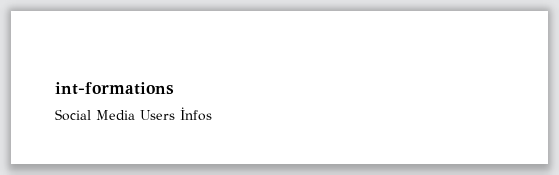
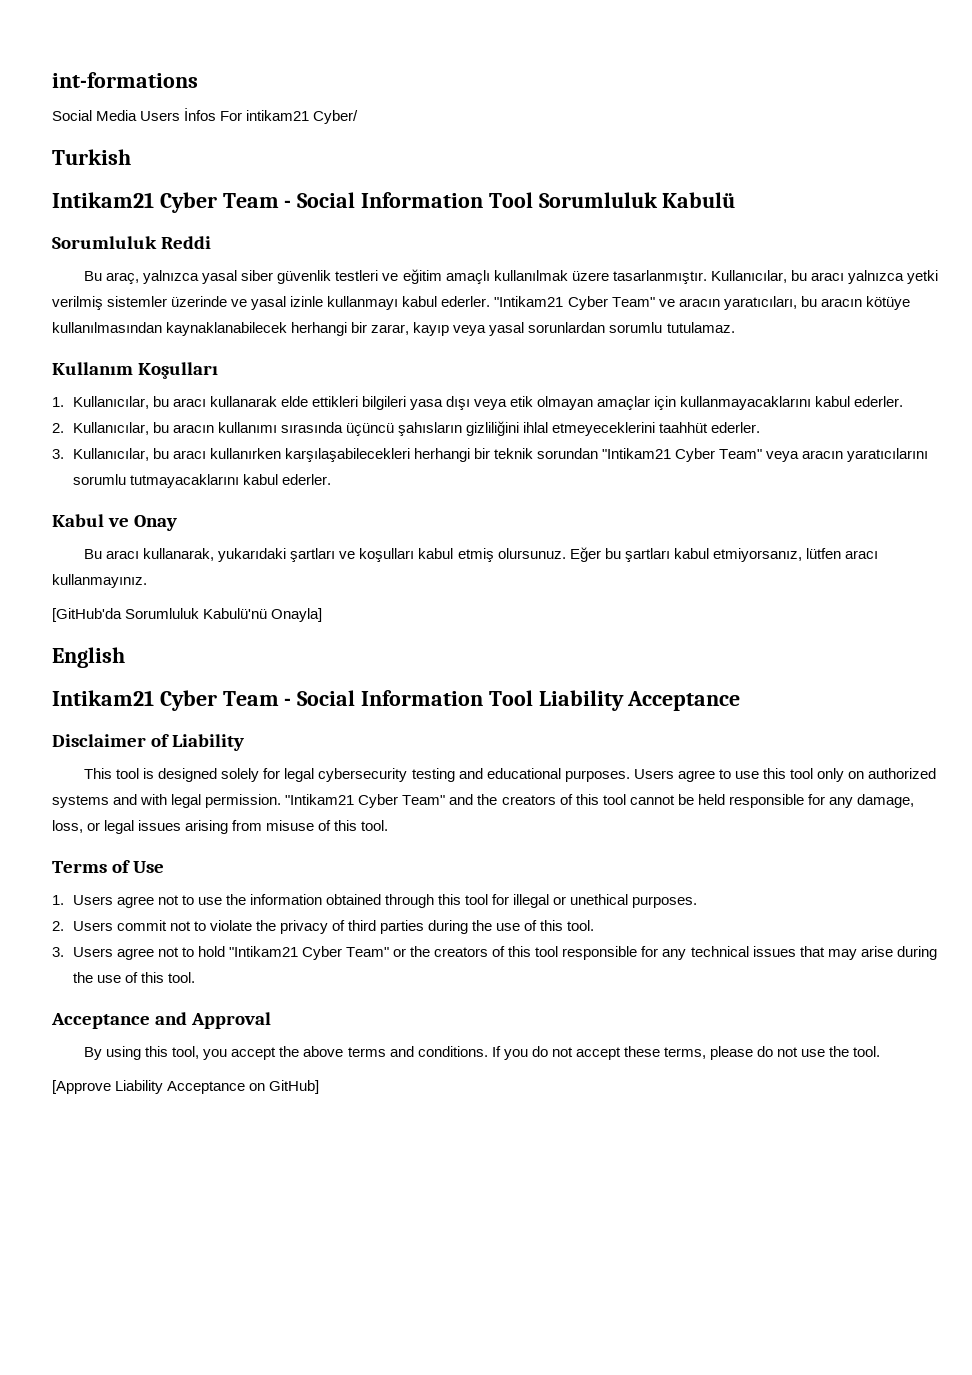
- Social Media Users İnfos
+ Social Media Users İnfos For intikam21 Cyber/
+ Turkish
+ Intikam21 Cyber Team - Social Information Tool Sorumluluk Kabulü
+ Sorumluluk Reddi
+ Bu araç, yalnızca yasal siber güvenlik testleri ve eğitim amaçlı kullanılmak üzere tasarlanmıştır. Kullanıcılar, bu aracı yalnızca yetki verilmiş sistemler üzerinde ve yasal izinle kullanmayı kabul ederler. "Intikam21 Cyber Team" ve aracın yaratıcıları, bu aracın kötüye kullanılmasından kaynaklanabilecek herhangi bir zarar, kayıp veya yasal sorunlardan sorumlu tutulamaz.
+ Kullanım Koşulları
+ 1. Kullanıcılar, bu aracı kullanarak elde ettikleri bilgileri yasa dışı veya etik olmayan amaçlar için kullanmayacaklarını kabul ederler.
+ 2. Kullanıcılar, bu aracın kullanımı sırasında üçüncü şahısların gizliliğini ihlal etmeyeceklerini taahhüt ederler.
+ 3. Kullanıcılar, bu aracı kullanırken karşılaşabilecekleri herhangi bir teknik sorundan "Intikam21 Cyber Team" veya aracın yaratıcılarını sorumlu tutmayacaklarını kabul ederler.
+ Kabul ve Onay
+ Bu aracı kullanarak, yukarıdaki şartları ve koşulları kabul etmiş olursunuz. Eğer bu şartları kabul etmiyorsanız, lütfen aracı kullanmayınız.
+ [GitHub'da Sorumluluk Kabulü'nü Onayla]
+ English
+ Intikam21 Cyber Team - Social Information Tool Liability Acceptance
+ Disclaimer of Liability
+ This tool is designed solely for legal cybersecurity testing and educational purposes. Users agree to use this tool only on authorized systems and with legal permission. "Intikam21 Cyber Team" and the creators of this tool cannot be held responsible for any damage, loss, or legal issues arising from misuse of this tool.
+ Terms of Use
+ 1. Users agree not to use the information obtained through this tool for illegal or unethical purposes.
+ 2. Users commit not to violate the privacy of third parties during the use of this tool.
+ 3. Users agree not to hold "Intikam21 Cyber Team" or the creators of this tool responsible for any technical issues that may arise during the use of this tool.
+ Acceptance and Approval
+ By using this tool, you accept the above terms and conditions. If you do not accept these terms, please do not use the tool.
+ [Approve Liability Acceptance on GitHub]

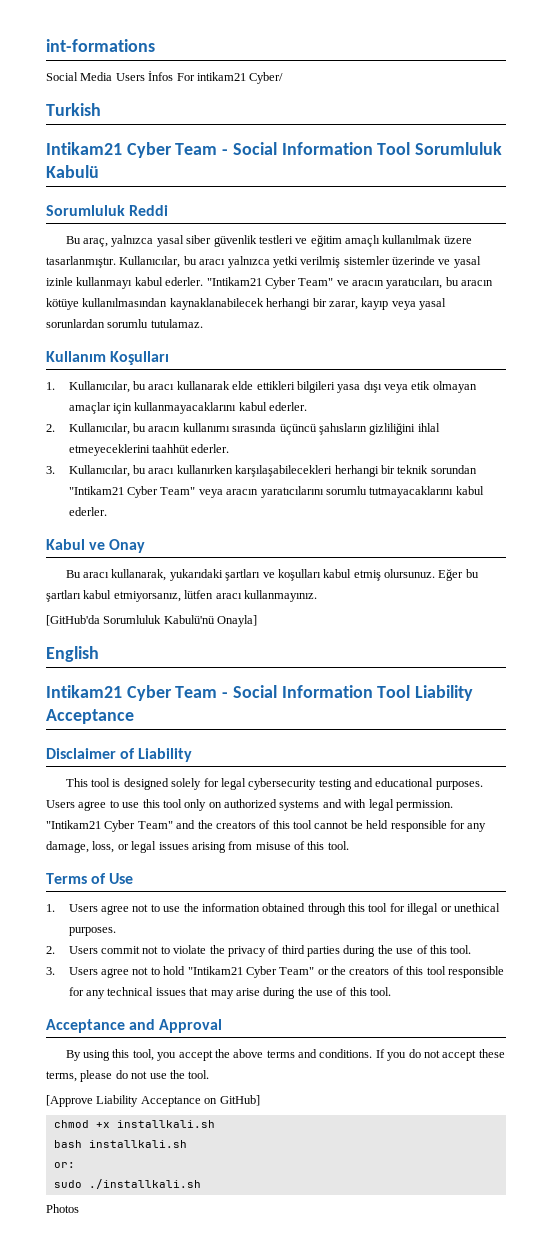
+ chmod +x installkali.sh
+ bash installkali.sh
+ or:
+ sudo ./installkali.sh
+ Photos

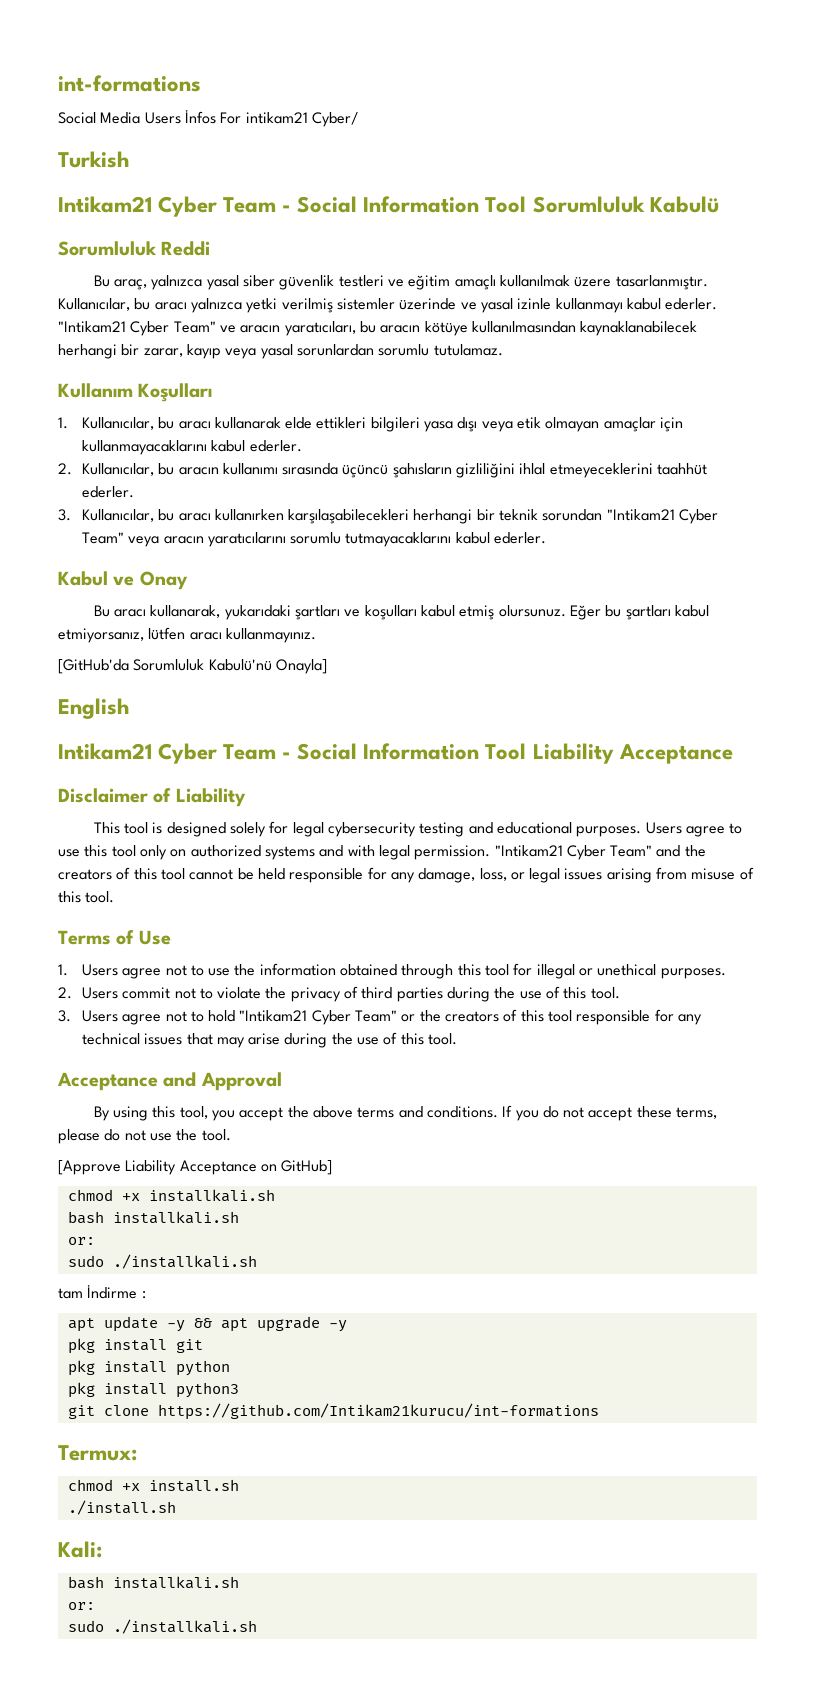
- Photos
+ tam İndirme :
+ apt update -y && apt upgrade -y
+ pkg install git
+ pkg install python
+ pkg install python3
+ git clone https://github.com/Intikam21kurucu/int-formations
+ Termux:
+ chmod +x install.sh
+ ./install.sh
+ Kali:
+ bash installkali.sh
+ or:
+ sudo ./installkali.sh

